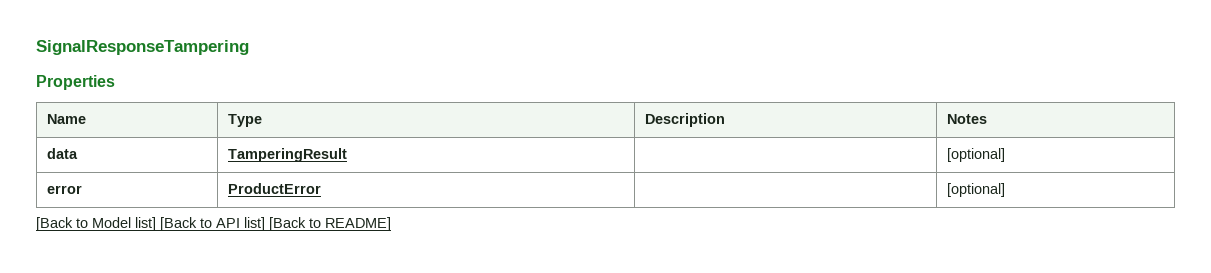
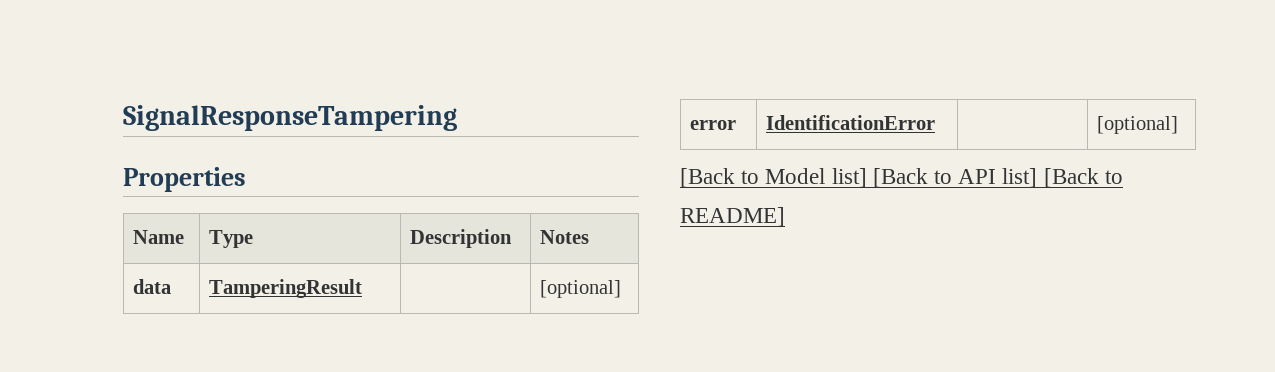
- error | ProductError | | [optional]
+ error | IdentificationError | | [optional]

